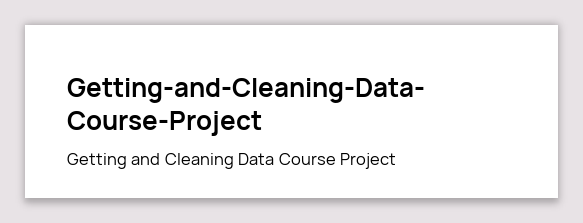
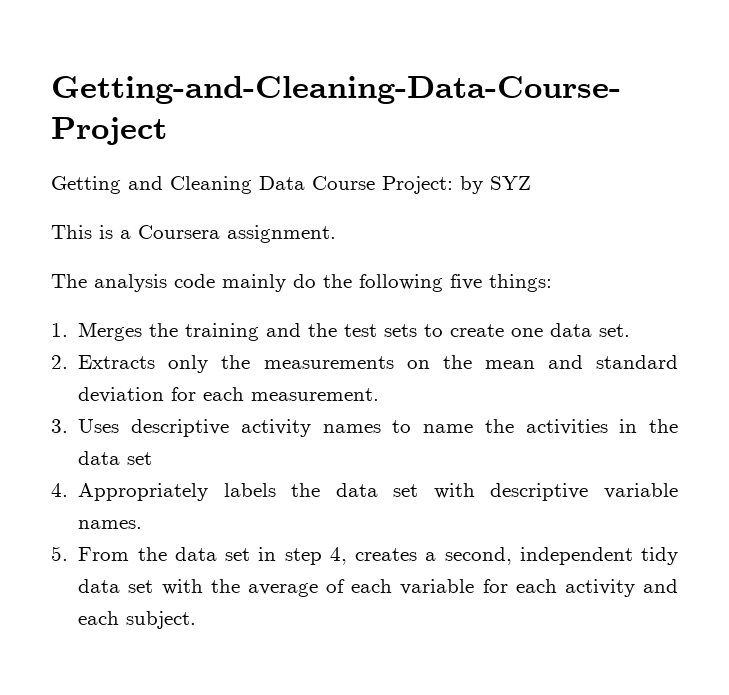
- Getting and Cleaning Data Course Project
+ Getting and Cleaning Data Course Project: by SYZ
+ This is a Coursera assignment.
+ The analysis code mainly do the following five things:
+ 1. Merges the training and the test sets to create one data set.
+ 2. Extracts only the measurements on the mean and standard deviation for each measurement.
+ 3. Uses descriptive activity names to name the activities in the data set
+ 4. Appropriately labels the data set with descriptive variable names.
+ 5. From the data set in step 4, creates a second, independent tidy data set with the average of each variable for each activity and each subject.

